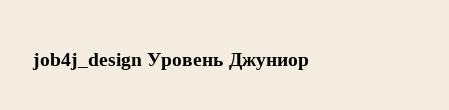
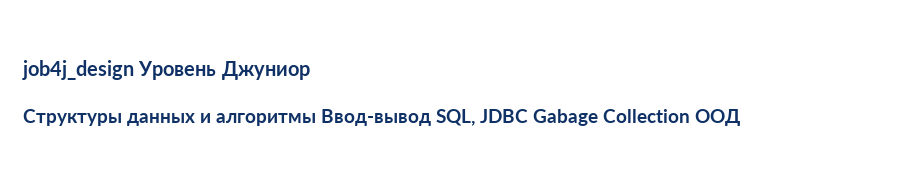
+ Структуры данных и алгоритмы Ввод-вывод SQL, JDBC Gabage Collection ООД

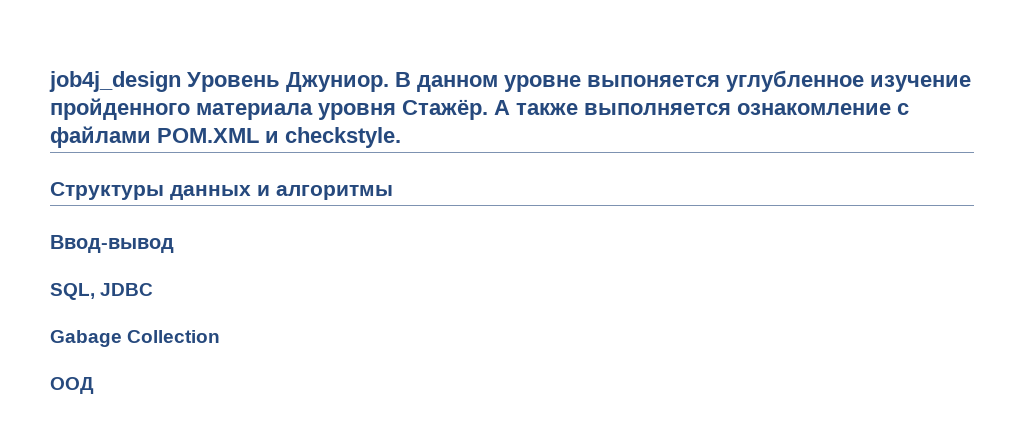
- job4j_design Уровень Джуниор
+ job4j_design Уровень Джуниор. В данном уровне выпоняется углубленное изучение пройденного материала уровня Стажёр. А также выполняется ознакомление с файлами POM.XML и checkstyle.
- Структуры данных и алгоритмы Ввод-вывод SQL, JDBC Gabage Collection ООД
+ Структуры данных и алгоритмы
+ Ввод-вывод
+ SQL, JDBC
+ Gabage Collection
+ ООД

